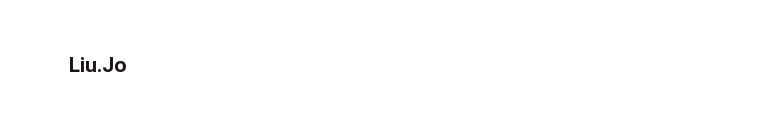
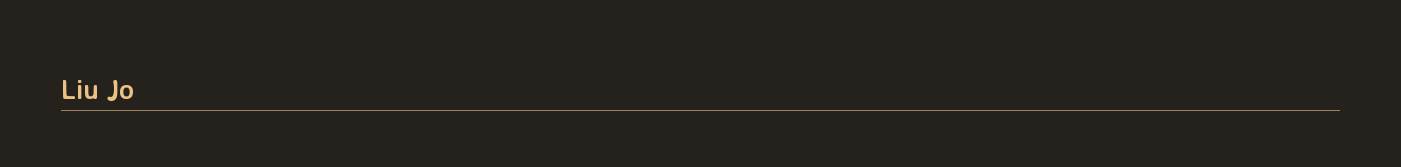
- Liu.Jo
+ Liu Jo

